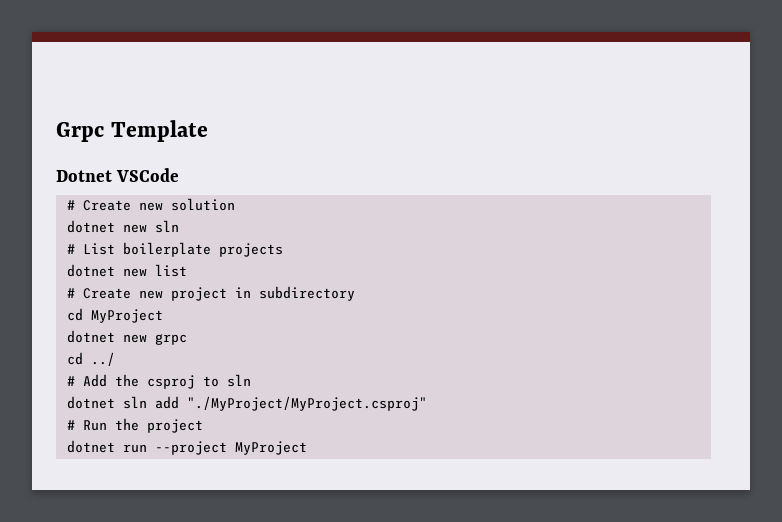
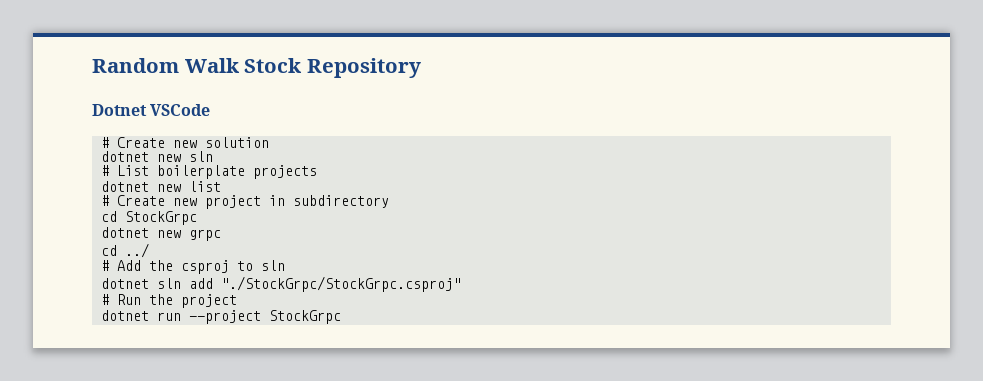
- Grpc Template
+ Random Walk Stock Repository
- cd MyProject
+ cd StockGrpc
- dotnet sln add "./MyProject/MyProject.csproj"
+ dotnet sln add "./StockGrpc/StockGrpc.csproj"
- dotnet run --project MyProject
+ dotnet run --project StockGrpc

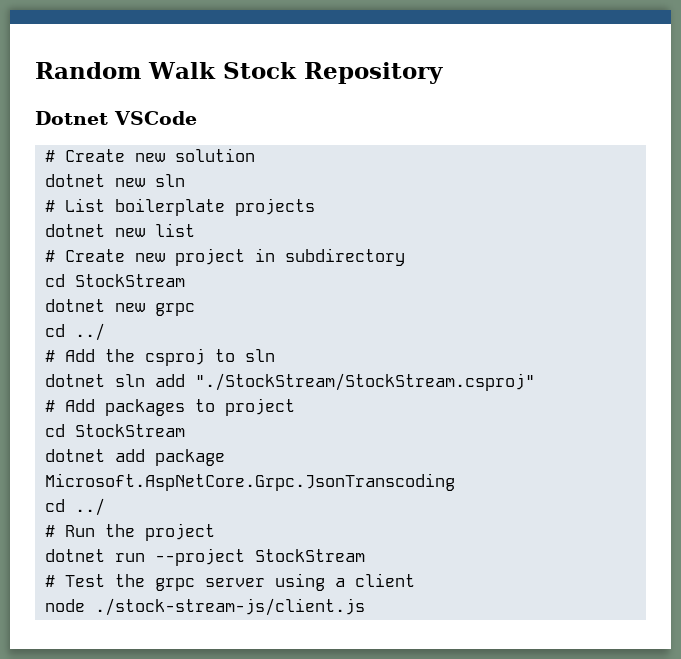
  # Create new project in subdirectory
- cd StockGrpc
+ cd StockStream
- dotnet sln add "./StockGrpc/StockGrpc.csproj"
+ dotnet sln add "./StockStream/StockStream.csproj"
+ # Add packages to project
+ cd StockStream
+ dotnet add package Microsoft.AspNetCore.Grpc.JsonTranscoding
+ cd ../
- dotnet run --project StockGrpc
+ dotnet run --project StockStream
+ # Test the grpc server using a client
+ node ./stock-stream-js/client.js

